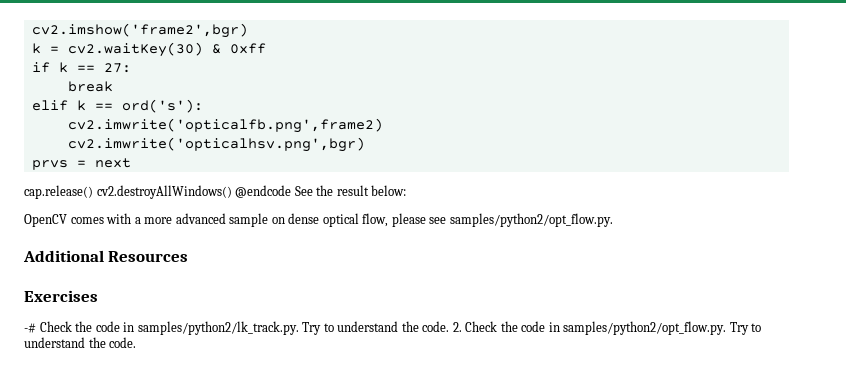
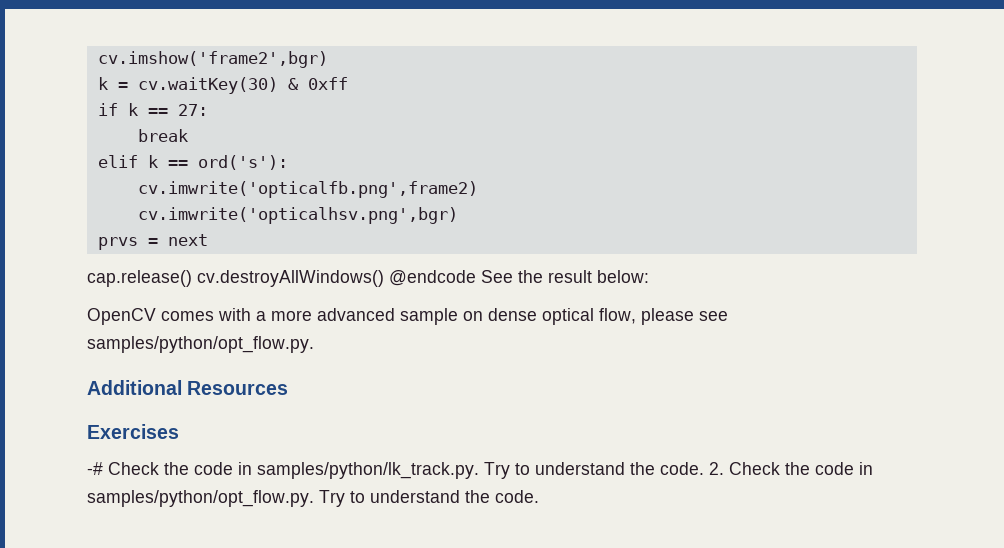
- cv2.imshow('frame2',bgr)
+ cv.imshow('frame2',bgr)
- k = cv2.waitKey(30) & 0xff
+ k = cv.waitKey(30) & 0xff
- cv2.imwrite('opticalfb.png',frame2)
- cv2.imwrite('opticalhsv.png',bgr)
+ cv.imwrite('opticalfb.png',frame2)
+ cv.imwrite('opticalhsv.png',bgr)
- cap.release() cv2.destroyAllWindows() @endcode See the result below:
+ cap.release() cv.destroyAllWindows() @endcode See the result below:
- OpenCV comes with a more advanced sample on dense optical flow, please see samples/python2/opt_flow.py.
+ OpenCV comes with a more advanced sample on dense optical flow, please see samples/python/opt_flow.py.
- -# Check the code in samples/python2/lk_track.py. Try to understand the code.
+ -# Check the code in samples/python/lk_track.py. Try to understand the code.
- 2. Check the code in samples/python2/opt_flow.py. Try to understand the code.
+ 2. Check the code in samples/python/opt_flow.py. Try to understand the code.

